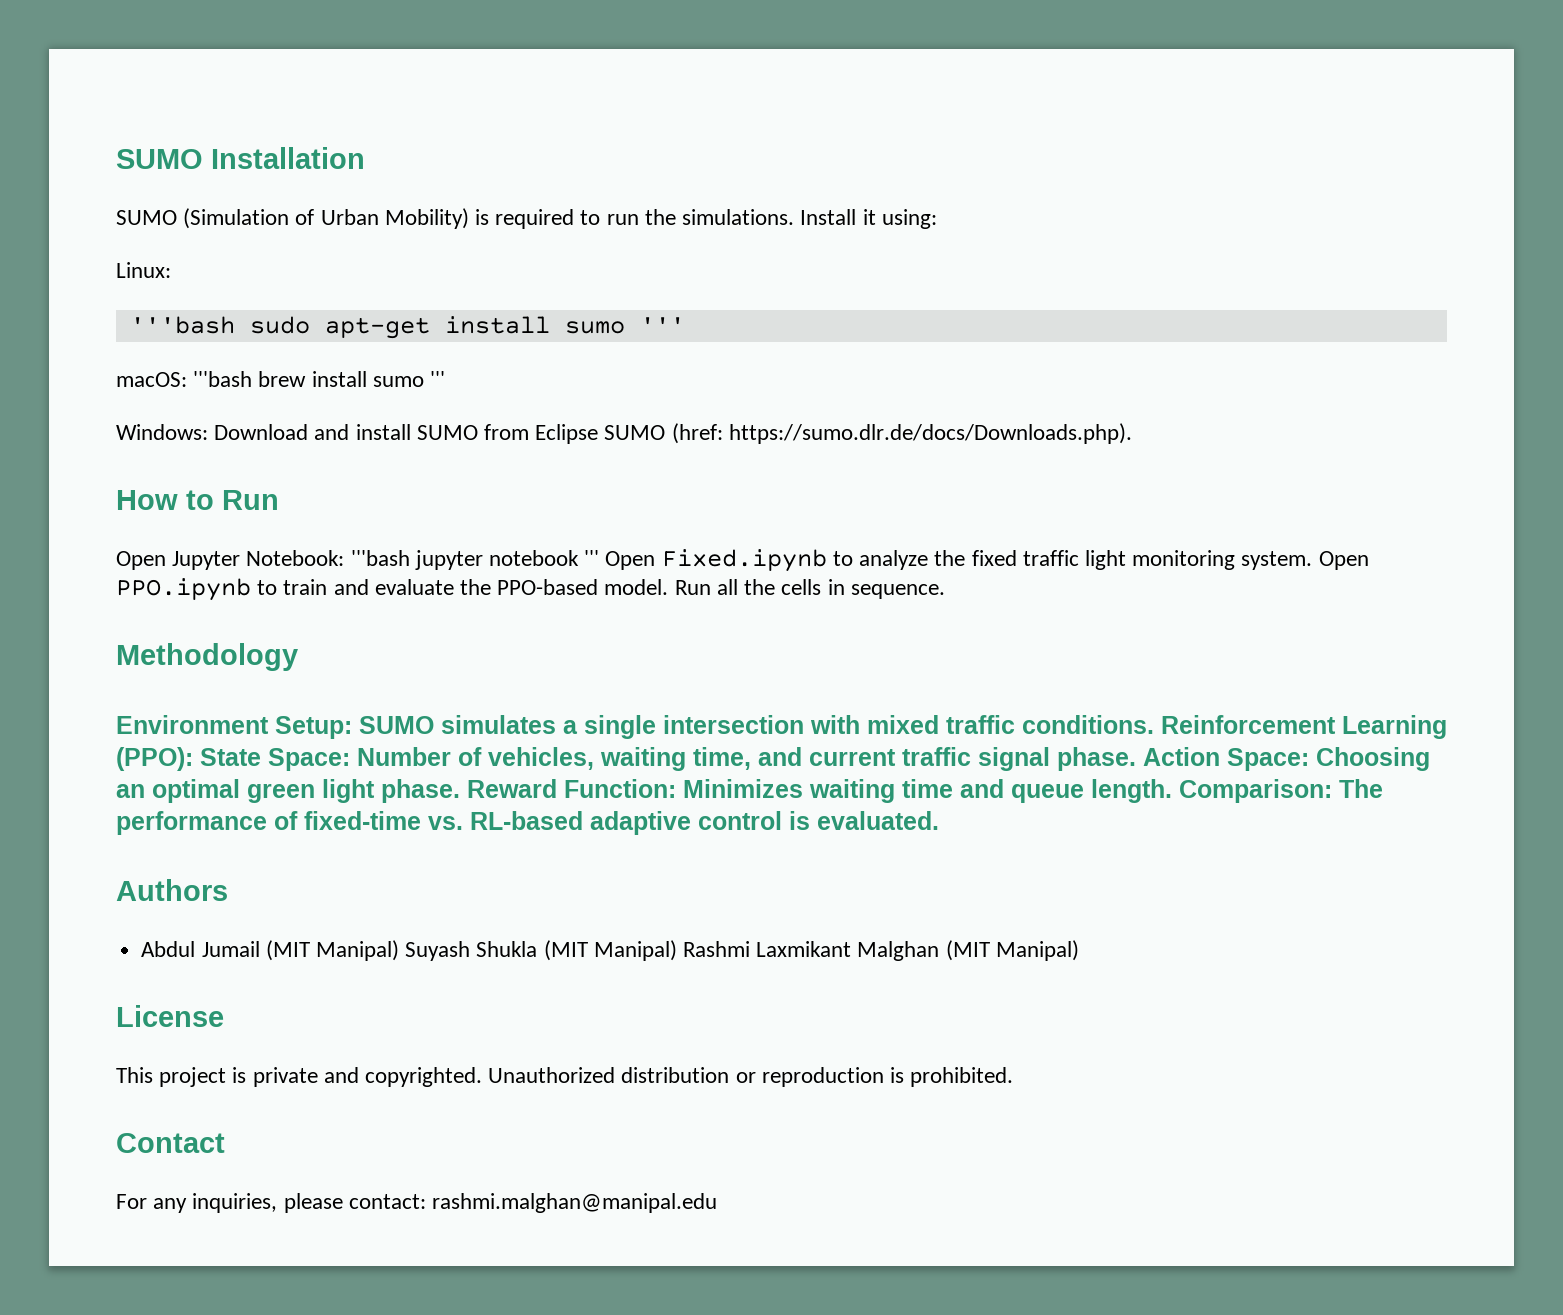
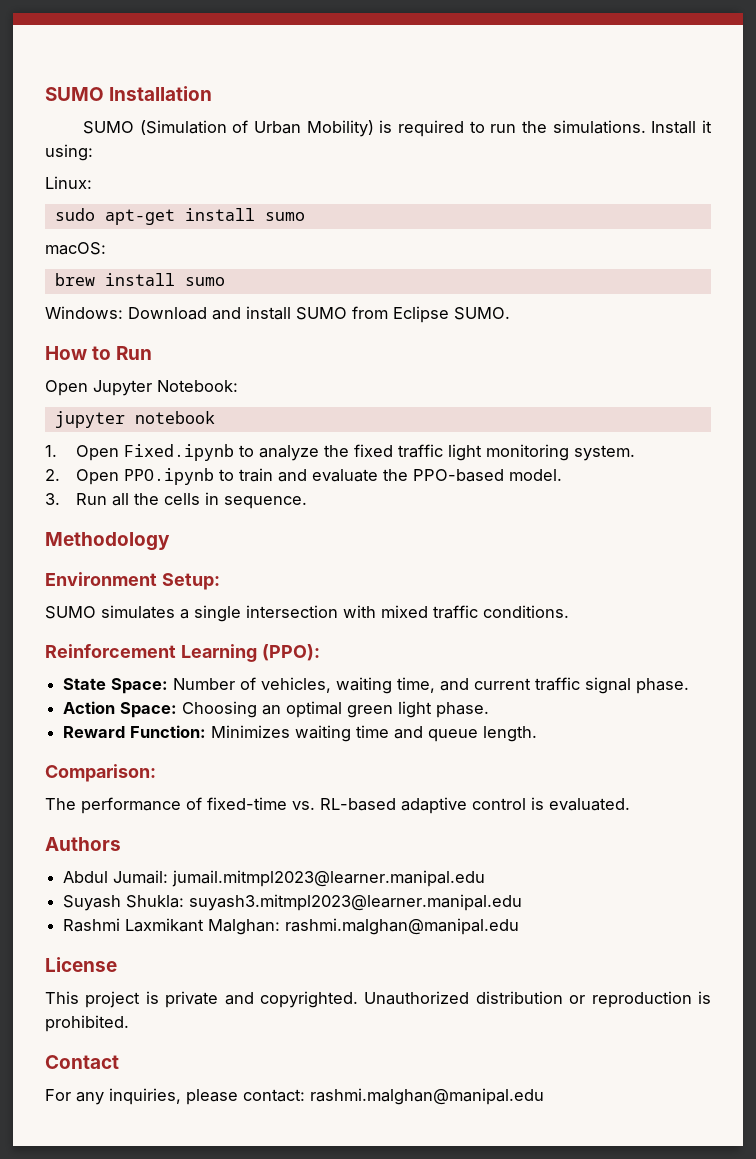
- '''bash sudo apt-get install sumo '''
+ sudo apt-get install sumo
- macOS: '''bash brew install sumo '''
+ macOS:
+ brew install sumo
- Windows: Download and install SUMO from Eclipse SUMO (href: https://sumo.dlr.de/docs/Downloads.php).
+ Windows: Download and install SUMO from Eclipse SUMO.
- Open Jupyter Notebook: '''bash jupyter notebook ''' Open Fixed.ipynb to analyze the fixed traffic light monitoring system. Open PPO.ipynb to train and evaluate the PPO-based model. Run all the cells in sequence.
+ Open Jupyter Notebook:
+ jupyter notebook
+ 1. Open Fixed.ipynb to analyze the fixed traffic light monitoring system.
+ 2. Open PPO.ipynb to train and evaluate the PPO-based model.
+ 3. Run all the cells in sequence.
- Environment Setup: SUMO simulates a single intersection with mixed traffic conditions. Reinforcement Learning (PPO): State Space: Number of vehicles, waiting time, and current traffic signal phase. Action Space: Choosing an optimal green light phase. Reward Function: Minimizes waiting time and queue length. Comparison: The performance of fixed-time vs. RL-based adaptive control is evaluated.
+ Environment Setup:
+ SUMO simulates a single intersection with mixed traffic conditions.
+ Reinforcement Learning (PPO):
+ State Space: Number of vehicles, waiting time, and current traffic signal phase.
+ Action Space: Choosing an optimal green light phase.
+ Reward Function: Minimizes waiting time and queue length.
+ Comparison:
+ The performance of fixed-time vs. RL-based adaptive control is evaluated.
- Abdul Jumail (MIT Manipal) Suyash Shukla (MIT Manipal) Rashmi Laxmikant Malghan (MIT Manipal)
+ Abdul Jumail: jumail.mitmpl2023@learner.manipal.edu
+ Suyash Shukla: suyash3.mitmpl2023@learner.manipal.edu
+ Rashmi Laxmikant Malghan: rashmi.malghan@manipal.edu

